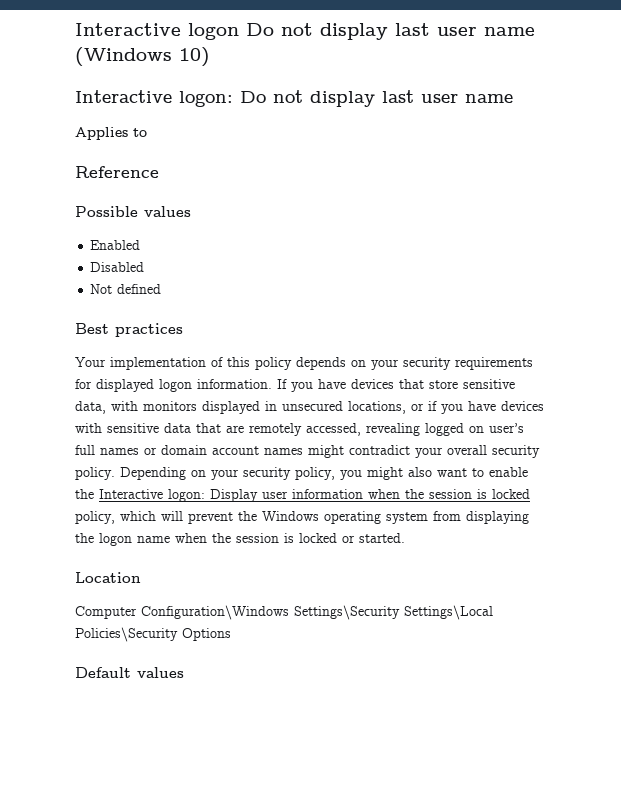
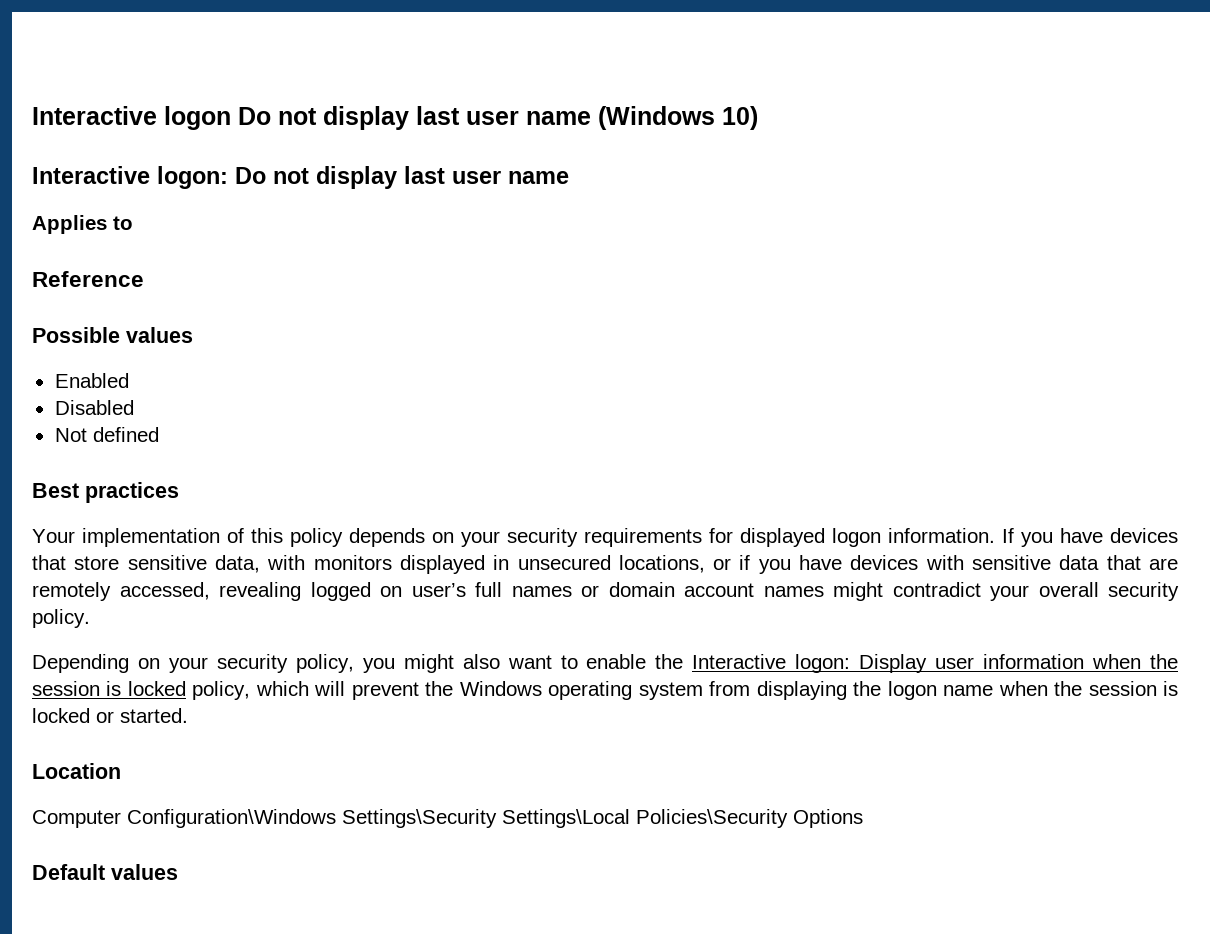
- If you have devices that store sensitive data, with monitors displayed in unsecured locations, or if you have devices with sensitive data that are remotely accessed, revealing logged on user’s full names or domain account names might contradict your overall security policy. Depending on your security policy, you might also want to enable the Interactive logon:
+ If you have devices that store sensitive data, with monitors displayed in unsecured locations, or if you have devices with sensitive data that are remotely accessed, revealing logged on user’s full names or domain account names might contradict your overall security policy.
+ Depending on your security policy, you might also want to enable the Interactive logon:

